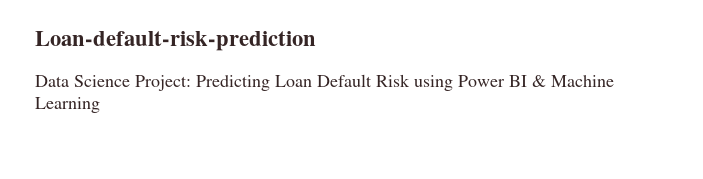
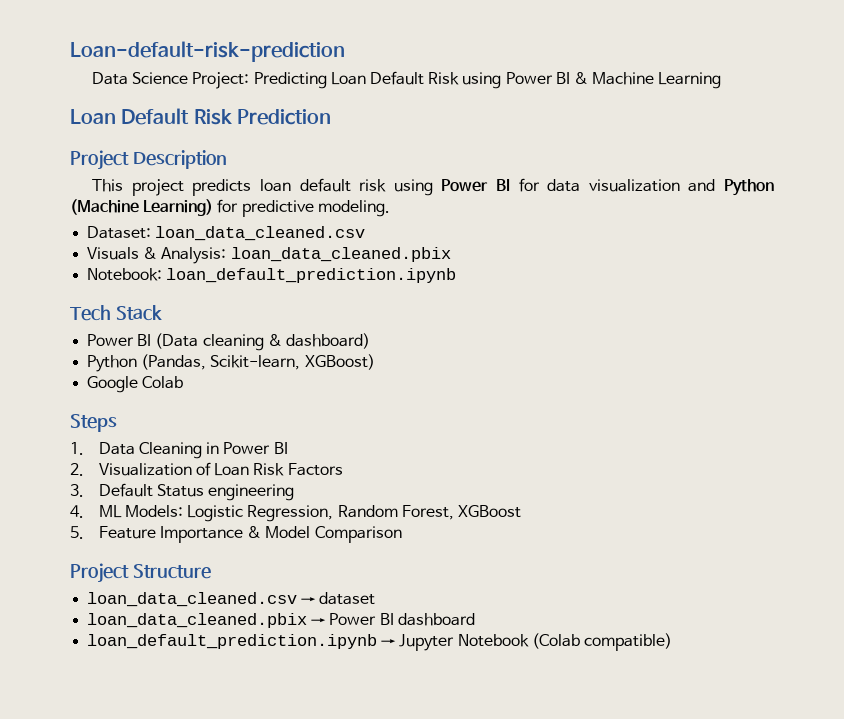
+ Loan Default Risk Prediction
+ Project Description
+ This project predicts loan default risk using Power BI for data visualization and Python (Machine Learning) for predictive modeling.
+ Dataset: loan_data_cleaned.csv
+ Visuals & Analysis: loan_data_cleaned.pbix
+ Notebook: loan_default_prediction.ipynb
+ Tech Stack
+ Power BI (Data cleaning & dashboard)
+ Python (Pandas, Scikit-learn, XGBoost)
+ Google Colab
+ Steps
+ 1. Data Cleaning in Power BI
+ 2. Visualization of Loan Risk Factors
+ 3. Default Status engineering
+ 4. ML Models: Logistic Regression, Random Forest, XGBoost
+ 5. Feature Importance & Model Comparison
+ Project Structure
+ loan_data_cleaned.csv → dataset
+ loan_data_cleaned.pbix → Power BI dashboard
+ loan_default_prediction.ipynb → Jupyter Notebook (Colab compatible)

